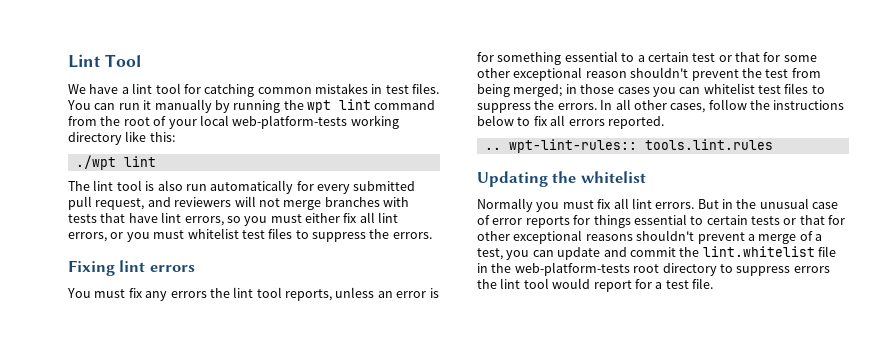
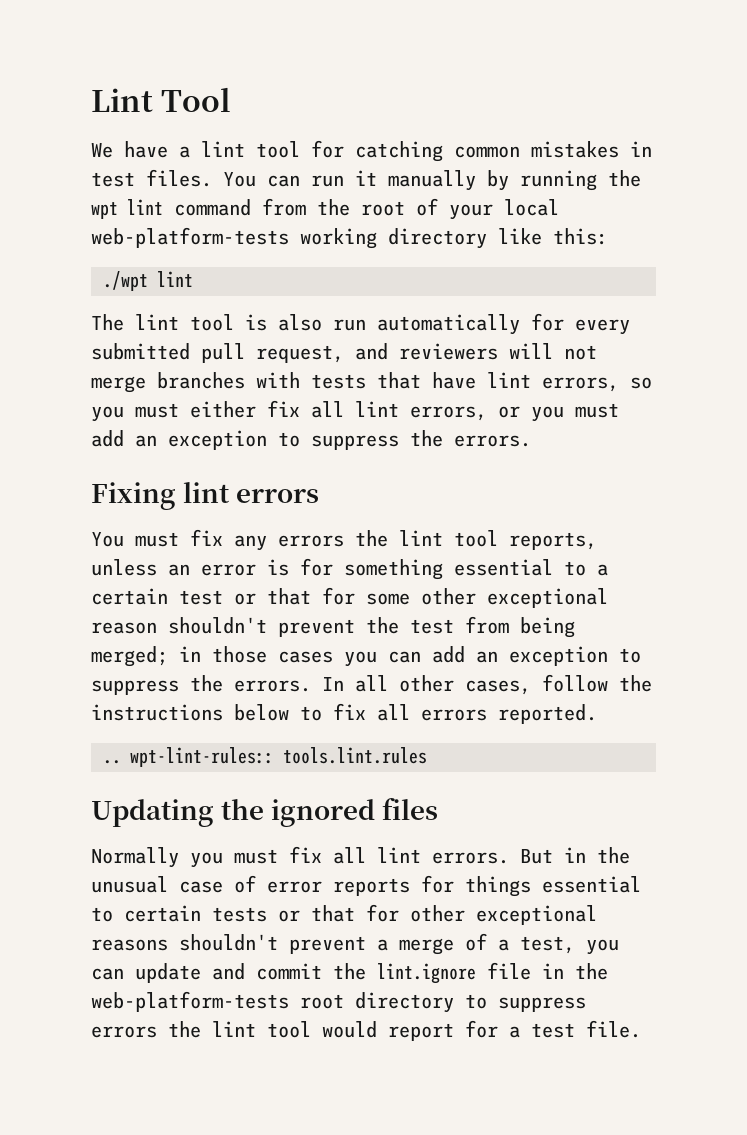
- The lint tool is also run automatically for every submitted pull request, and reviewers will not merge branches with tests that have lint errors, so you must either fix all lint errors, or you must whitelist test files to suppress the errors.
+ The lint tool is also run automatically for every submitted pull request, and reviewers will not merge branches with tests that have lint errors, so you must either fix all lint errors, or you must add an exception to suppress the errors.
- You must fix any errors the lint tool reports, unless an error is for something essential to a certain test or that for some other exceptional reason shouldn't prevent the test from being merged; in those cases you can whitelist test files to suppress the errors.
+ You must fix any errors the lint tool reports, unless an error is for something essential to a certain test or that for some other exceptional reason shouldn't prevent the test from being merged; in those cases you can add an exception to suppress the errors.
- Updating the whitelist
+ Updating the ignored files
- But in the unusual case of error reports for things essential to certain tests or that for other exceptional reasons shouldn't prevent a merge of a test, you can update and commit the lint.whitelist file in the web-platform-tests root directory to suppress errors the lint tool would report for a test file.
+ But in the unusual case of error reports for things essential to certain tests or that for other exceptional reasons shouldn't prevent a merge of a test, you can update and commit the lint.ignore file in the web-platform-tests root directory to suppress errors the lint tool would report for a test file.

